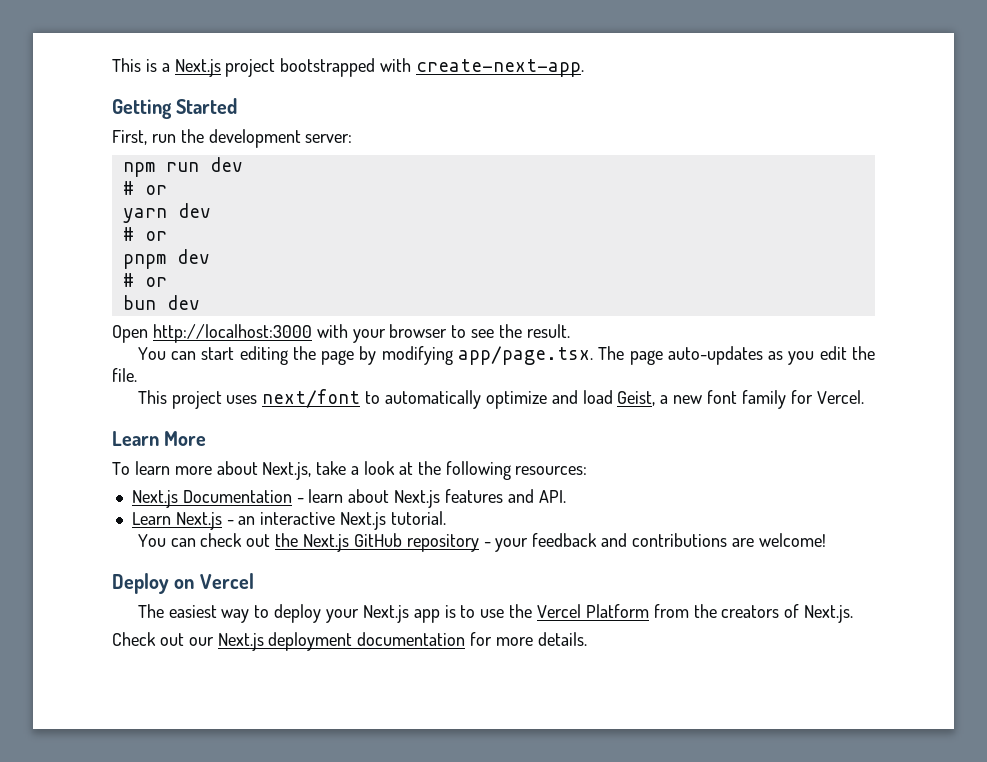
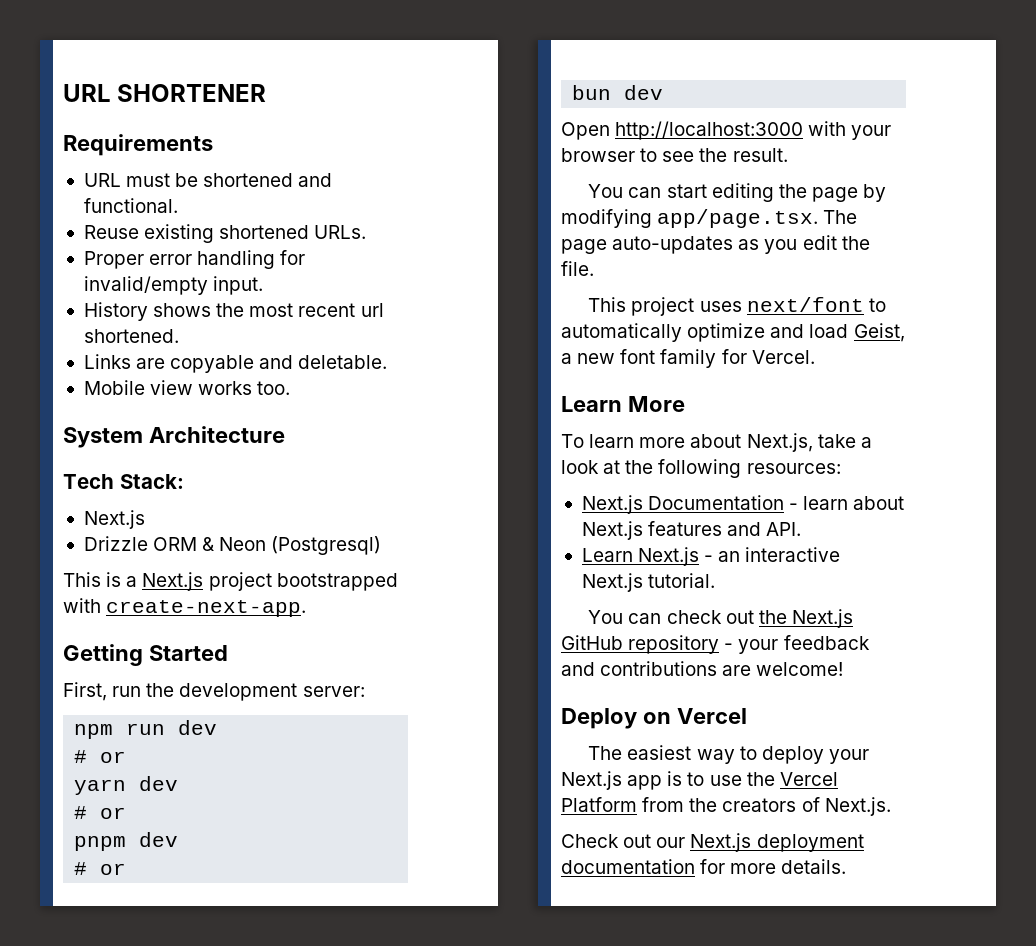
+ URL SHORTENER
+ Requirements
+ URL must be shortened and functional.
+ Reuse existing shortened URLs.
+ Proper error handling for invalid/empty input.
+ History shows the most recent url shortened.
+ Links are copyable and deletable.
+ Mobile view works too.
+ System Architecture
+ Tech Stack:
+ Next.js
+ Drizzle ORM & Neon (Postgresql)

